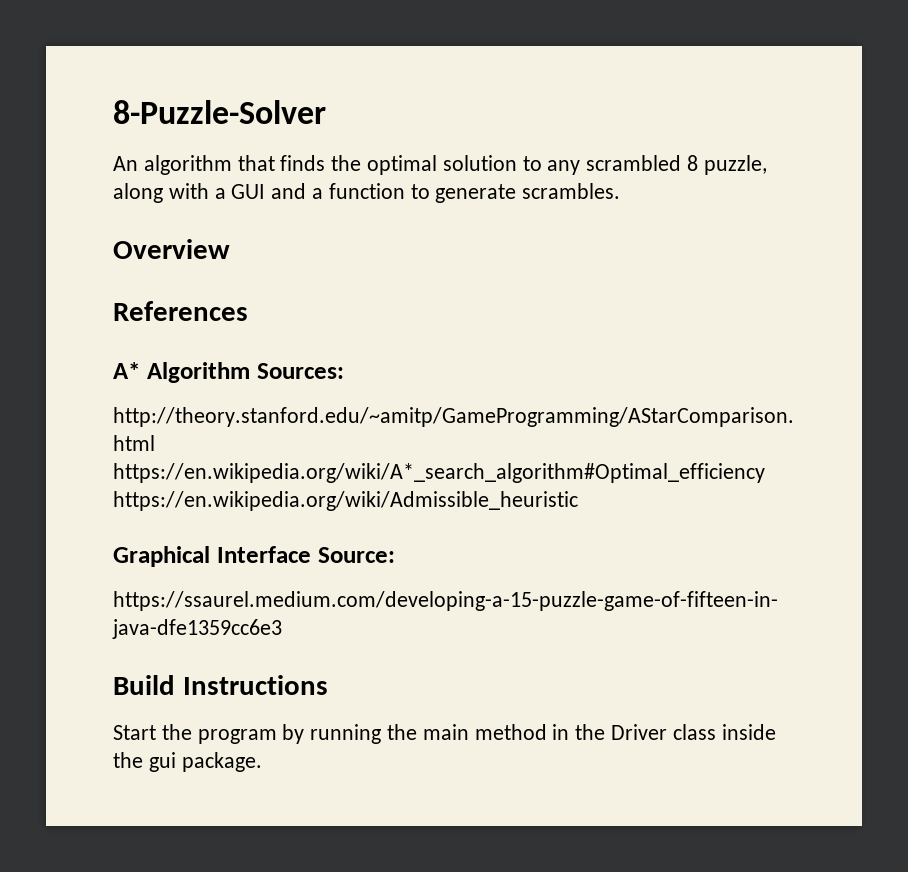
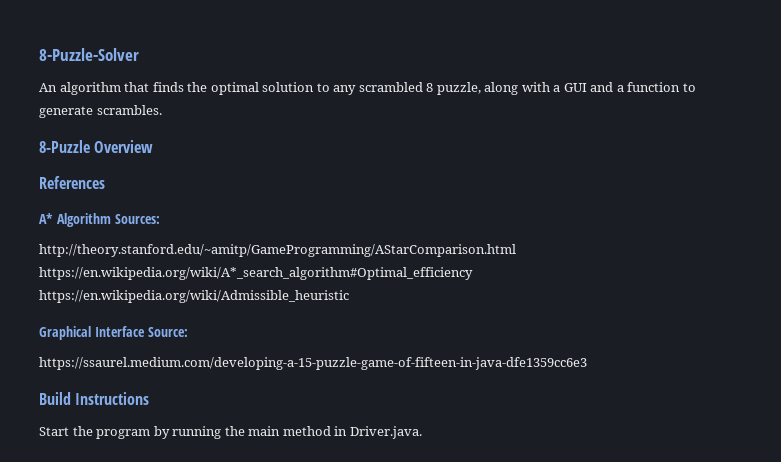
- Overview
+ 8-Puzzle Overview
- Start the program by running the main method in the Driver class inside the gui package.
+ Start the program by running the main method in Driver.java.

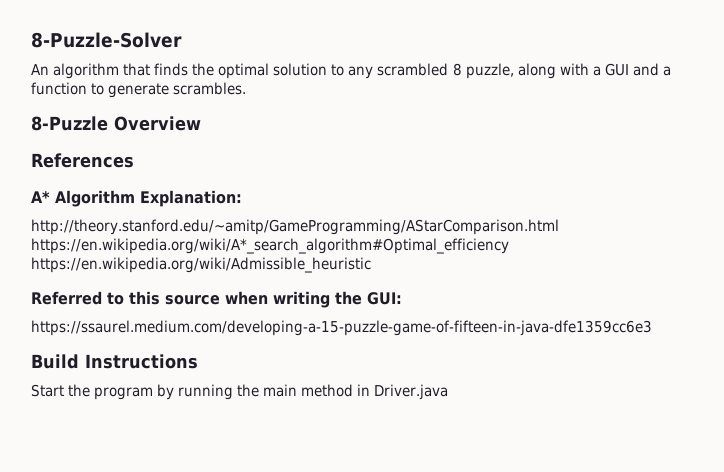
- A* Algorithm Sources:
+ A* Algorithm Explanation:
- Graphical Interface Source:
+ Referred to this source when writing the GUI:
- Start the program by running the main method in Driver.java.
+ Start the program by running the main method in Driver.java

